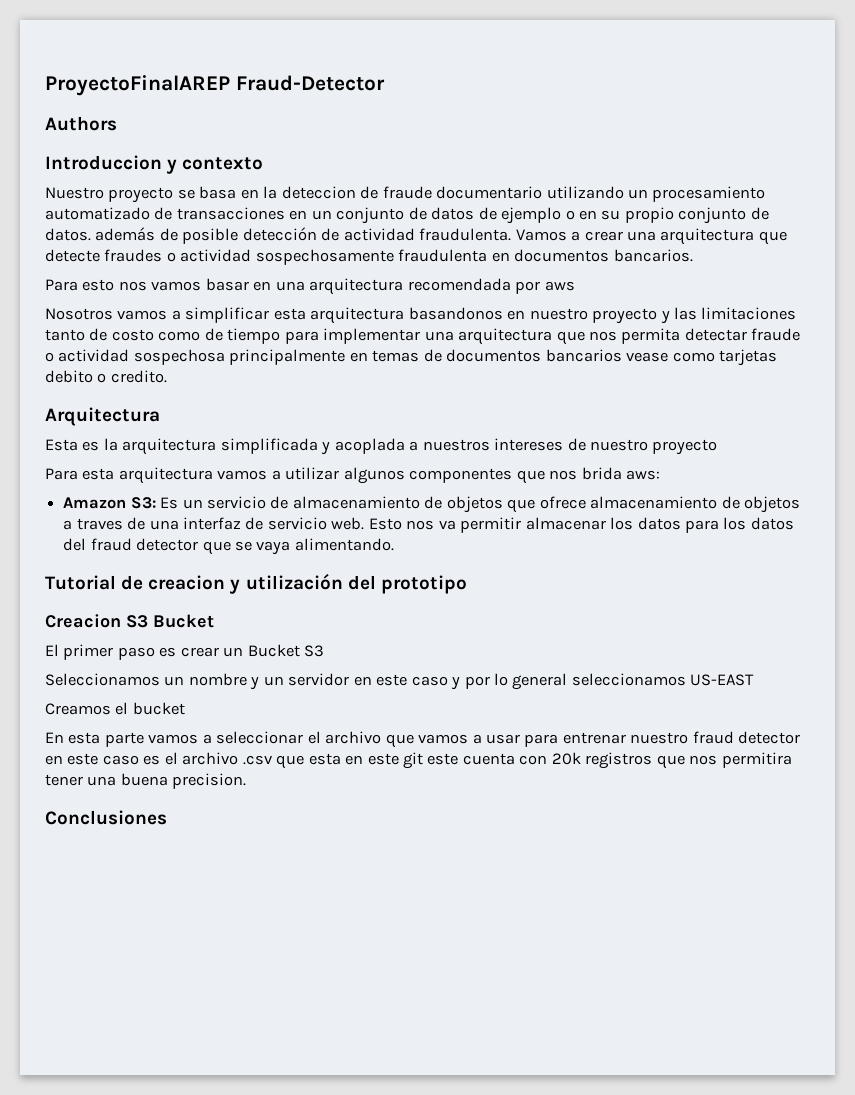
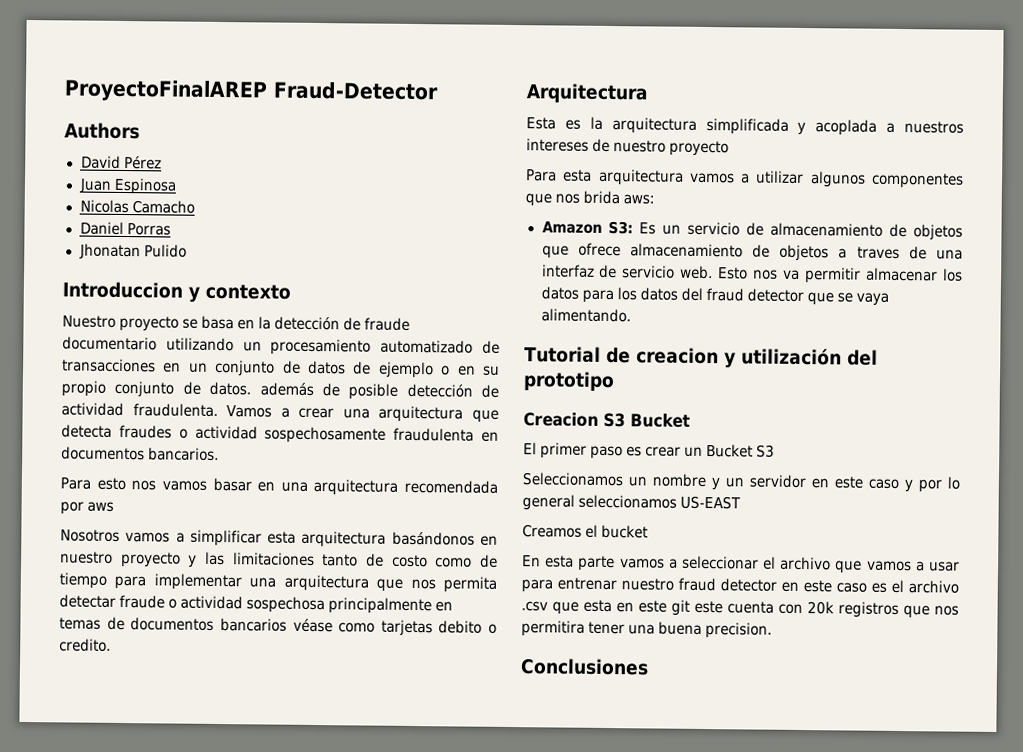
+ David Pérez
+ Juan Espinosa
+ Nicolas Camacho
+ Daniel Porras
+ Jhonatan Pulido
- Nuestro proyecto se basa en la deteccion de fraude documentario utilizando un procesamiento automatizado de transacciones en un conjunto de datos de ejemplo o en su propio conjunto de datos. además de posible detección de actividad fraudulenta.
+ Nuestro proyecto se basa en la detección de fraude documentario utilizando un procesamiento automatizado de transacciones en un conjunto de datos de ejemplo o en su propio conjunto de datos. además de posible detección de actividad fraudulenta.
- Vamos a crear una arquitectura que detecte fraudes o actividad sospechosamente fraudulenta en documentos bancarios.
+ Vamos a crear una arquitectura que detecta fraudes o actividad sospechosamente fraudulenta en documentos bancarios.
- Nosotros vamos a simplificar esta arquitectura basandonos en nuestro proyecto y las limitaciones tanto de costo como de tiempo para implementar una arquitectura que nos permita detectar fraude o actividad sospechosa principalmente en temas de documentos bancarios vease como tarjetas debito o credito.
+ Nosotros vamos a simplificar esta arquitectura basándonos en nuestro proyecto y las limitaciones tanto de costo como de tiempo para implementar una arquitectura que nos permita detectar fraude o actividad sospechosa principalmente en temas de documentos bancarios véase como tarjetas debito o credito.

